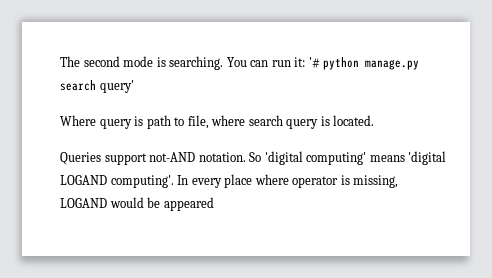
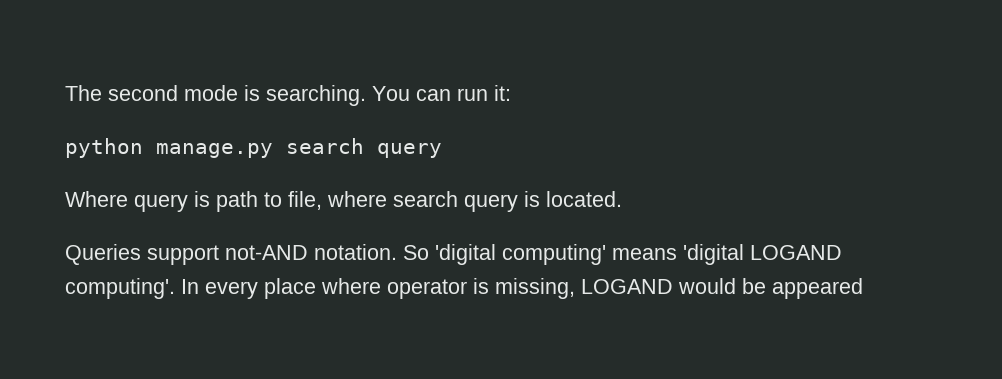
- You can run it: '# python manage.py search query'
+ You can run it:
+ python manage.py search query

